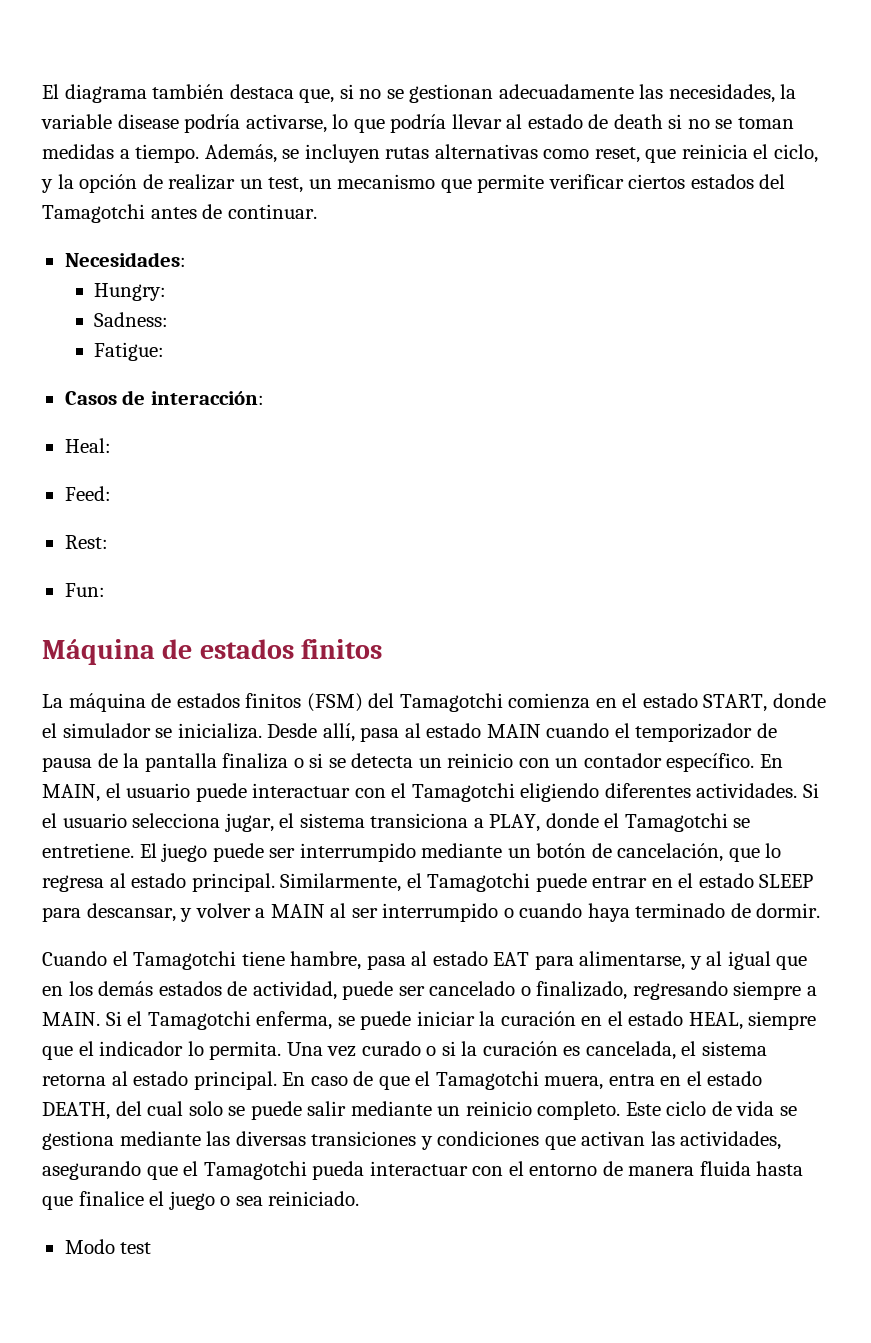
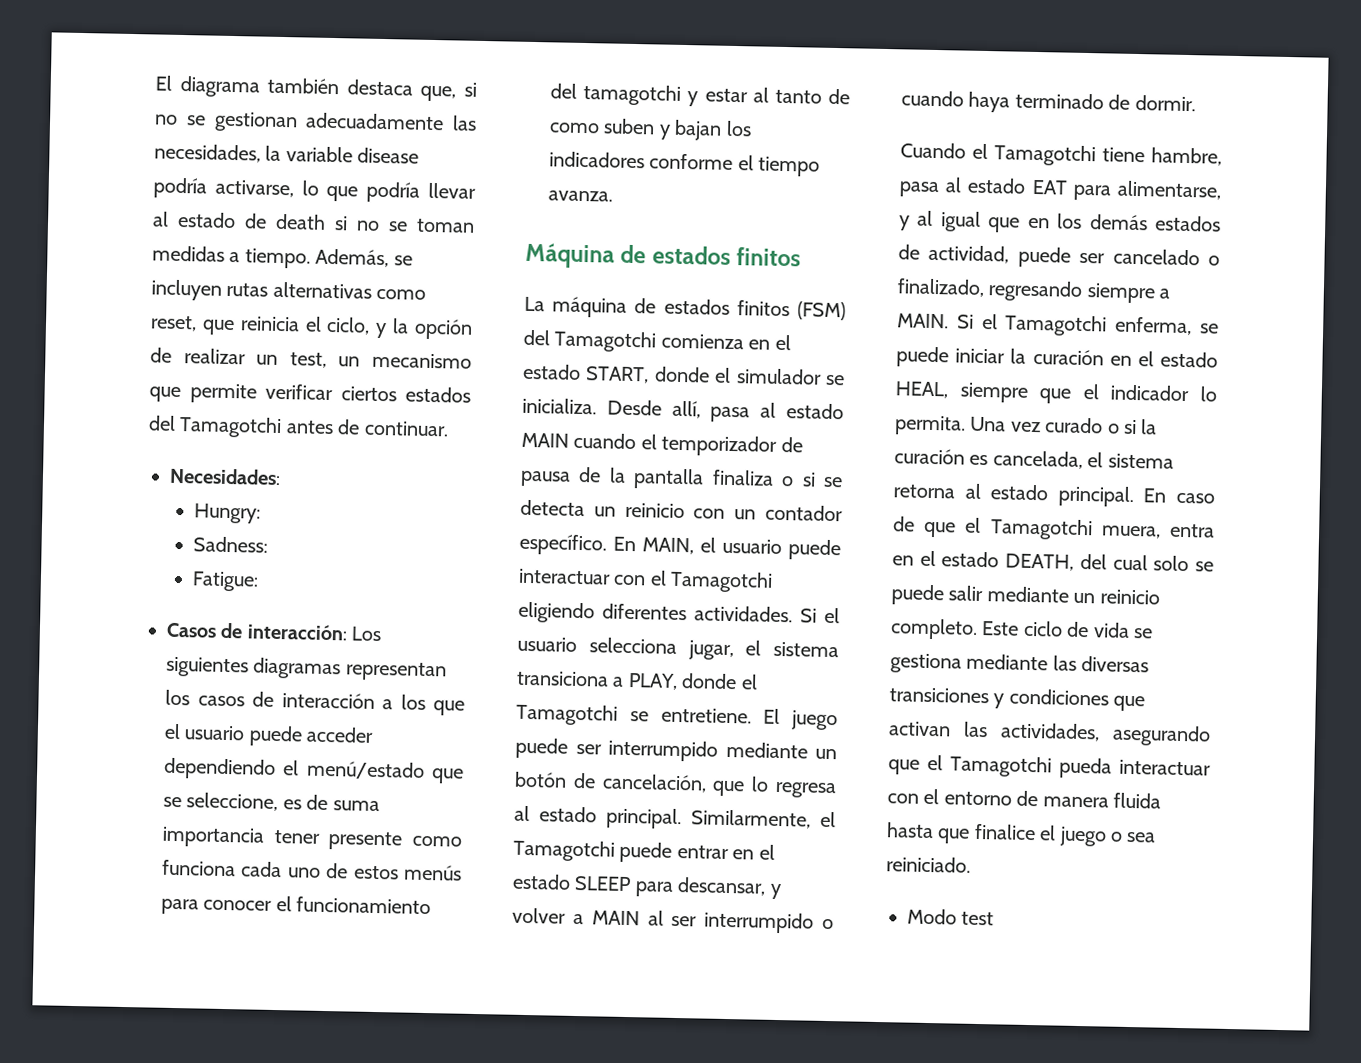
- Casos de interacción:
- Heal:
- Feed:
- Rest:
- Fun:
+ Casos de interacción: Los siguientes diagramas representan los casos de interacción a los que el usuario puede acceder dependiendo el menú/estado que se seleccione, es de suma importancia tener presente como funciona cada uno de estos menús para conocer el funcionamiento del tamagotchi y estar al tanto de como suben y bajan los indicadores conforme el tiempo avanza.

